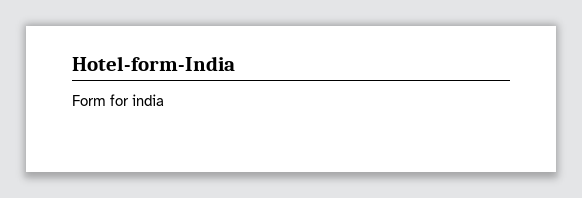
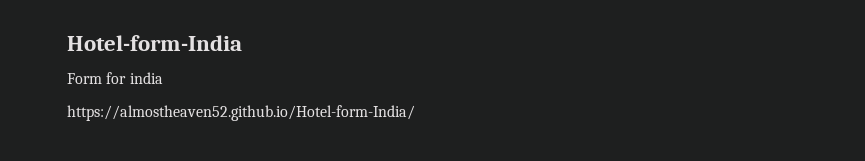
+ https://almostheaven52.github.io/Hotel-form-India/

